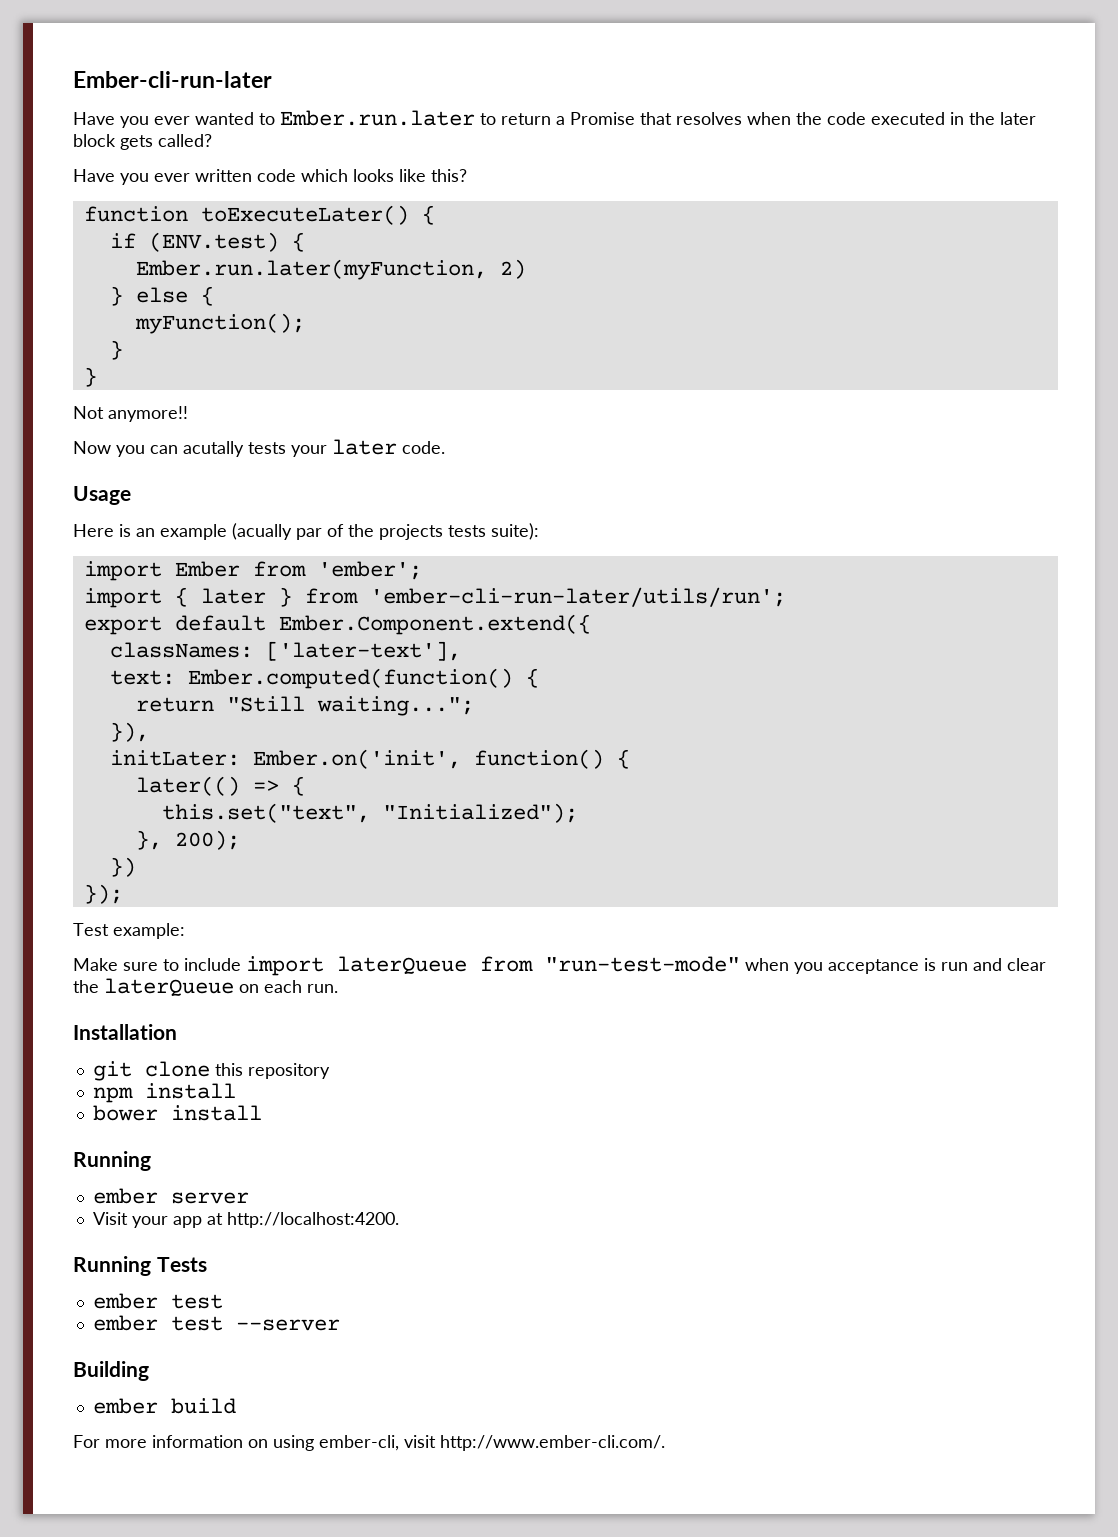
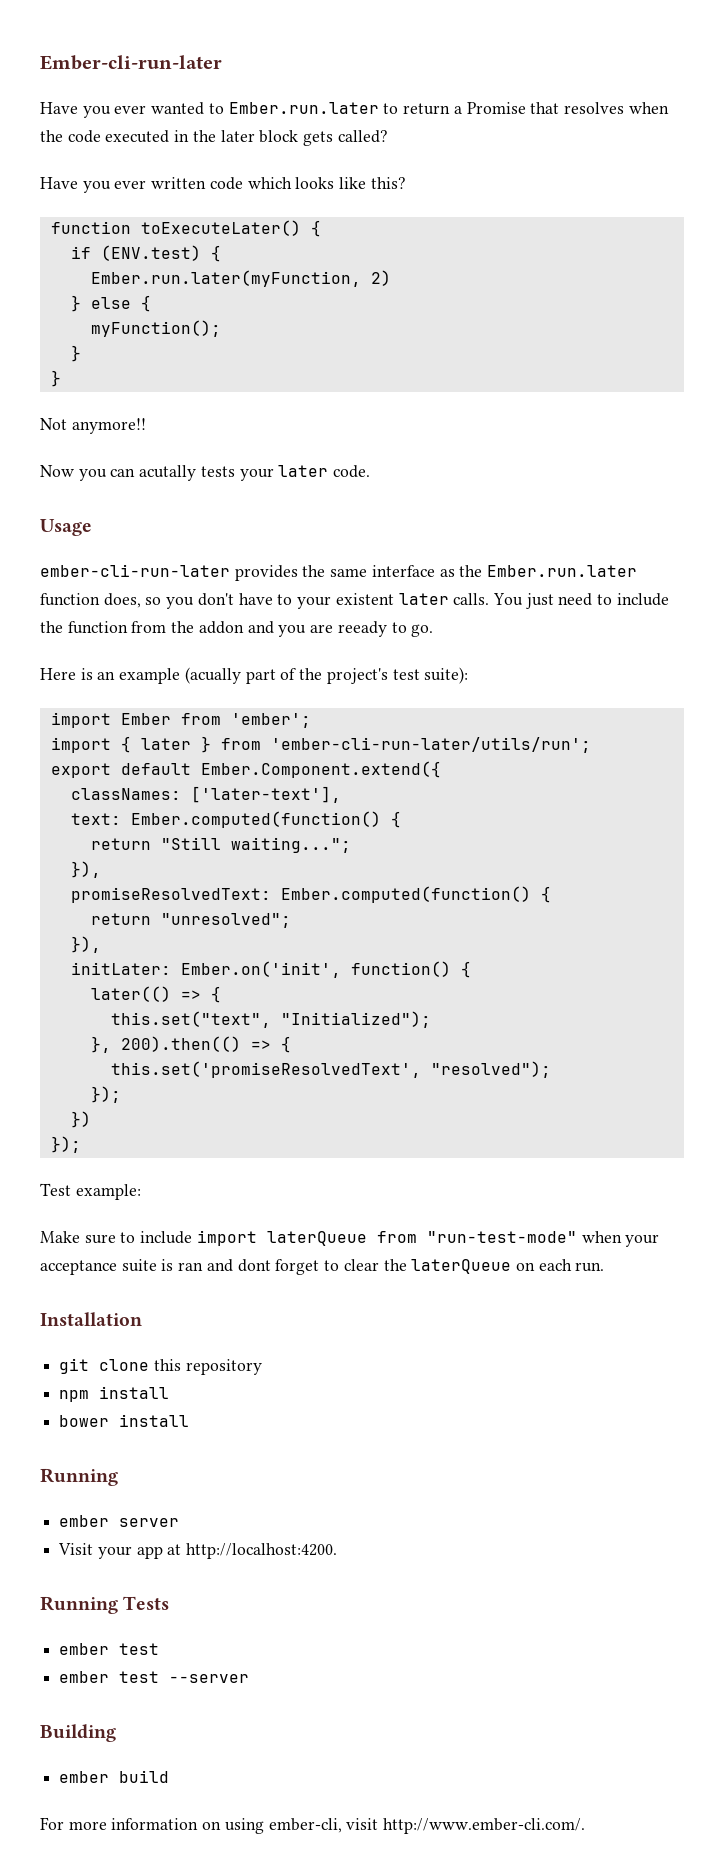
+ ember-cli-run-later provides the same interface as the Ember.run.later function does, so you don't have to your existent later calls. You just need to include the function from the addon and you are reeady to go.
- Here is an example (acually par of the projects tests suite):
+ Here is an example (acually part of the project's test suite):
+ promiseResolvedText: Ember.computed(function() {
+ return "unresolved";
+ }),
- }, 200);
+ }, 200).then(() => {
+ this.set('promiseResolvedText', "resolved");
+ });
- Make sure to include import laterQueue from "run-test-mode" when you acceptance is run and clear the laterQueue on each run.
+ Make sure to include import laterQueue from "run-test-mode" when your acceptance suite is ran and dont forget to clear the laterQueue on each run.

